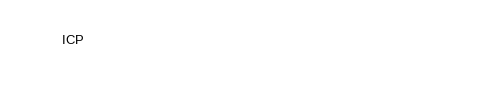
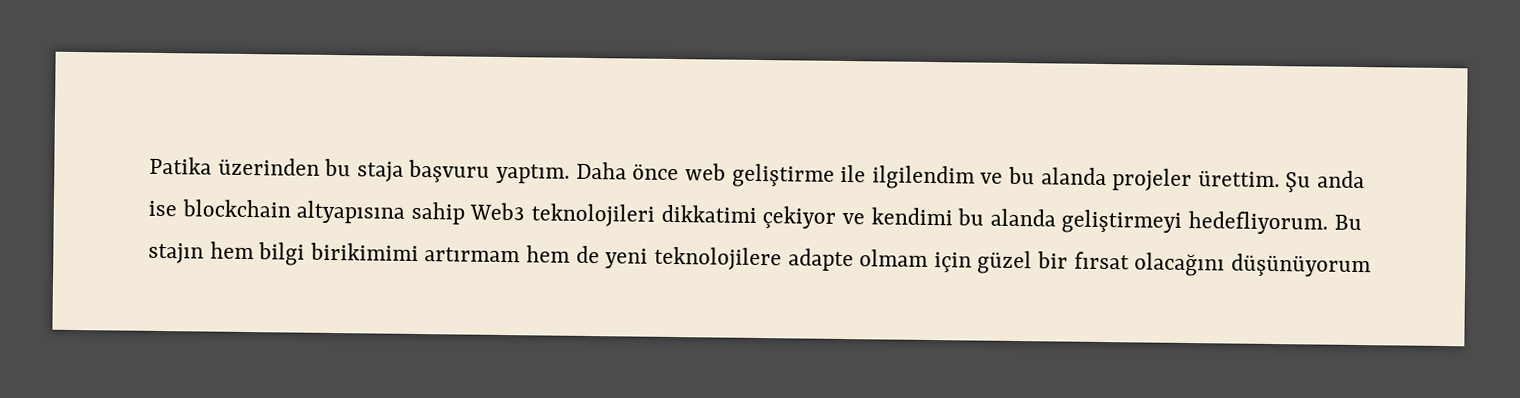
- ICP
+ Patika üzerinden bu staja başvuru yaptım. Daha önce web geliştirme ile ilgilendim ve bu alanda projeler ürettim. Şu anda ise blockchain altyapısına sahip Web3 teknolojileri dikkatimi çekiyor ve kendimi bu alanda geliştirmeyi hedefliyorum. Bu stajın hem bilgi birikimimi artırmam hem de yeni teknolojilere adapte olmam için güzel bir fırsat olacağını düşünüyorum

